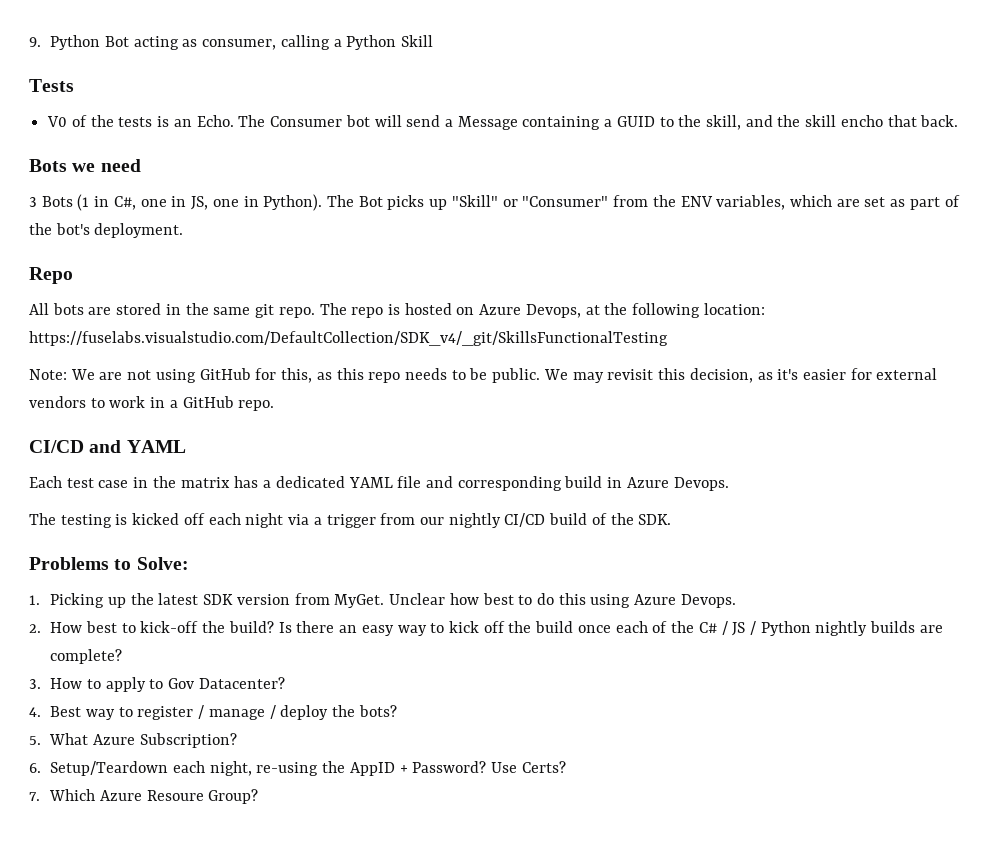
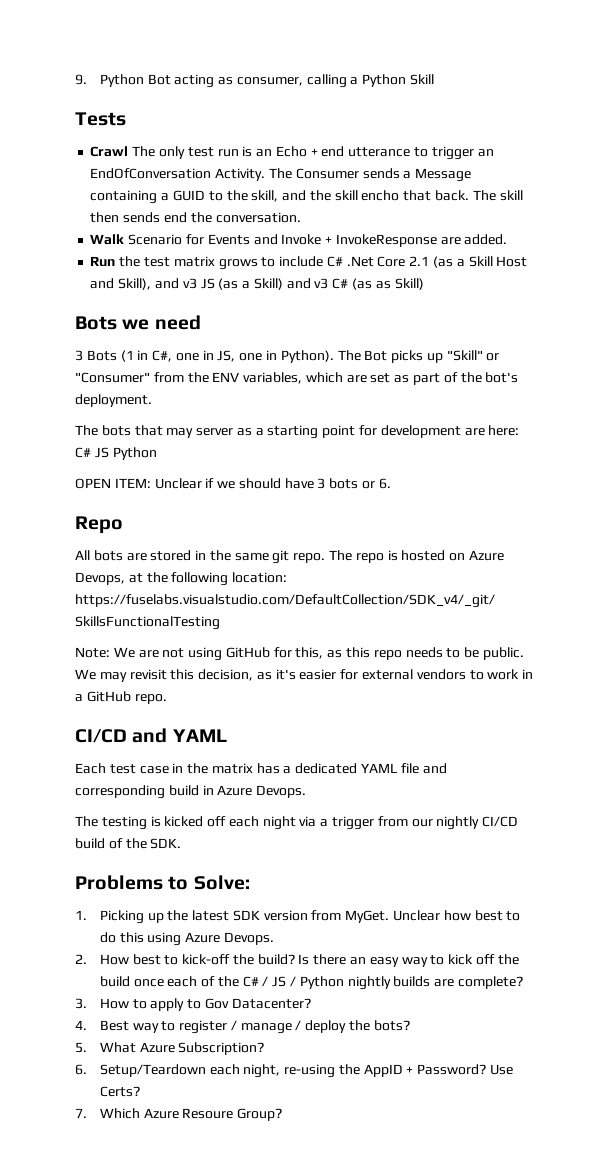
- V0 of the tests is an Echo. The Consumer bot will send a Message containing a GUID to the skill, and the skill encho that back.
+ Crawl The only test run is an Echo + end utterance to trigger an EndOfConversation Activity. The Consumer sends a Message containing a GUID to the skill, and the skill encho that back. The skill then sends end the conversation.
+ Walk Scenario for Events and Invoke + InvokeResponse are added.
+ Run the test matrix grows to include C# .Net Core 2.1 (as a Skill Host and Skill), and v3 JS (as a Skill) and v3 C# (as as Skill)
+ The bots that may server as a starting point for development are here: C# JS Python
+ OPEN ITEM: Unclear if we should have 3 bots or 6.

